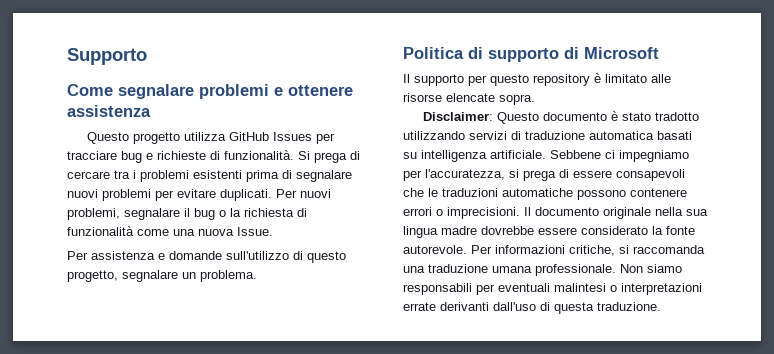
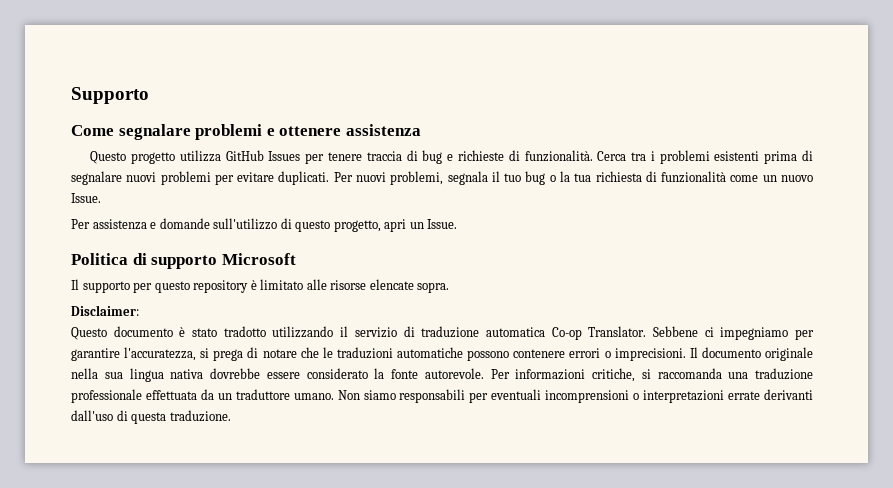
- Questo progetto utilizza GitHub Issues per tracciare bug e richieste di funzionalità.
+ Questo progetto utilizza GitHub Issues per tenere traccia di bug e richieste di funzionalità.
- Si prega di cercare tra i problemi esistenti prima di segnalare nuovi problemi per evitare duplicati.
+ Cerca tra i problemi esistenti prima di segnalare nuovi problemi per evitare duplicati.
- Per nuovi problemi, segnalare il bug o la richiesta di funzionalità come una nuova Issue.
+ Per nuovi problemi, segnala il tuo bug o la tua richiesta di funzionalità come un nuovo Issue.
- Per assistenza e domande sull'utilizzo di questo progetto, segnalare un problema.
+ Per assistenza e domande sull'utilizzo di questo progetto, apri un Issue.
- Politica di supporto di Microsoft
+ Politica di supporto Microsoft
- Disclaimer: Questo documento è stato tradotto utilizzando servizi di traduzione automatica basati su intelligenza artificiale.
+ Disclaimer:
+ Questo documento è stato tradotto utilizzando il servizio di traduzione automatica Co-op Translator.
- Sebbene ci impegniamo per l'accuratezza, si prega di essere consapevoli che le traduzioni automatiche possono contenere errori o imprecisioni.
+ Sebbene ci impegniamo per garantire l'accuratezza, si prega di notare che le traduzioni automatiche possono contenere errori o imprecisioni.
- Il documento originale nella sua lingua madre dovrebbe essere considerato la fonte autorevole.
+ Il documento originale nella sua lingua nativa dovrebbe essere considerato la fonte autorevole.
- Per informazioni critiche, si raccomanda una traduzione umana professionale.
+ Per informazioni critiche, si raccomanda una traduzione professionale effettuata da un traduttore umano.
- Non siamo responsabili per eventuali malintesi o interpretazioni errate derivanti dall'uso di questa traduzione.
+ Non siamo responsabili per eventuali incomprensioni o interpretazioni errate derivanti dall'uso di questa traduzione.

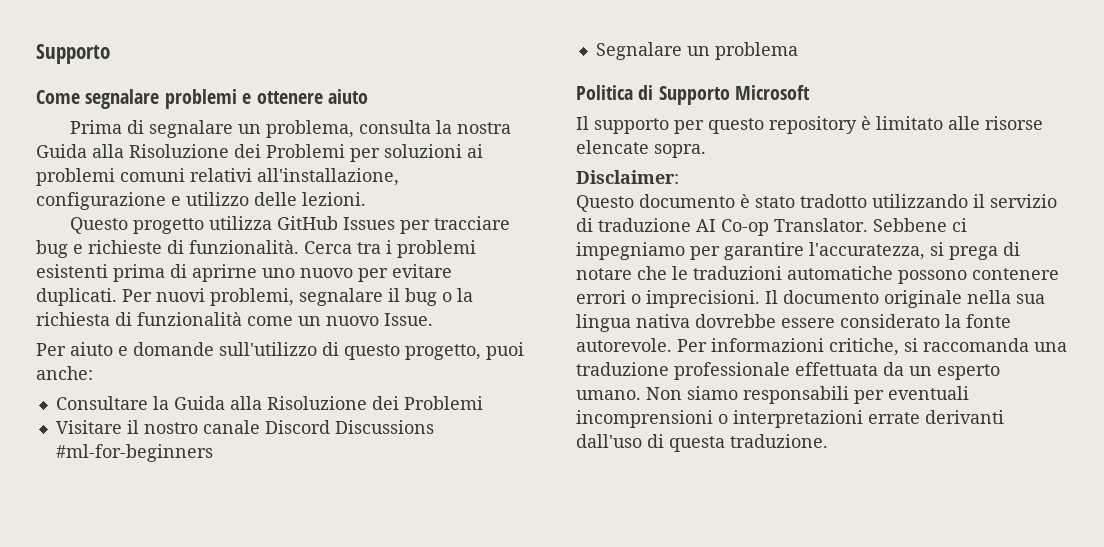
- Come segnalare problemi e ottenere assistenza
+ Come segnalare problemi e ottenere aiuto
+ Prima di segnalare un problema, consulta la nostra Guida alla Risoluzione dei Problemi per soluzioni ai problemi comuni relativi all'installazione, configurazione e utilizzo delle lezioni.
- Questo progetto utilizza GitHub Issues per tenere traccia di bug e richieste di funzionalità.
+ Questo progetto utilizza GitHub Issues per tracciare bug e richieste di funzionalità.
- Cerca tra i problemi esistenti prima di segnalare nuovi problemi per evitare duplicati.
+ Cerca tra i problemi esistenti prima di aprirne uno nuovo per evitare duplicati.
- Per nuovi problemi, segnala il tuo bug o la tua richiesta di funzionalità come un nuovo Issue.
+ Per nuovi problemi, segnalare il bug o la richiesta di funzionalità come un nuovo Issue.
- Per assistenza e domande sull'utilizzo di questo progetto, apri un Issue.
+ Per aiuto e domande sull'utilizzo di questo progetto, puoi anche:
+ Consultare la Guida alla Risoluzione dei Problemi
+ Visitare il nostro canale Discord Discussions #ml-for-beginners
+ Segnalare un problema
- Politica di supporto Microsoft
+ Politica di Supporto Microsoft
- Questo documento è stato tradotto utilizzando il servizio di traduzione automatica Co-op Translator.
+ Questo documento è stato tradotto utilizzando il servizio di traduzione AI Co-op Translator.
- Per informazioni critiche, si raccomanda una traduzione professionale effettuata da un traduttore umano.
+ Per informazioni critiche, si raccomanda una traduzione professionale effettuata da un esperto umano.

